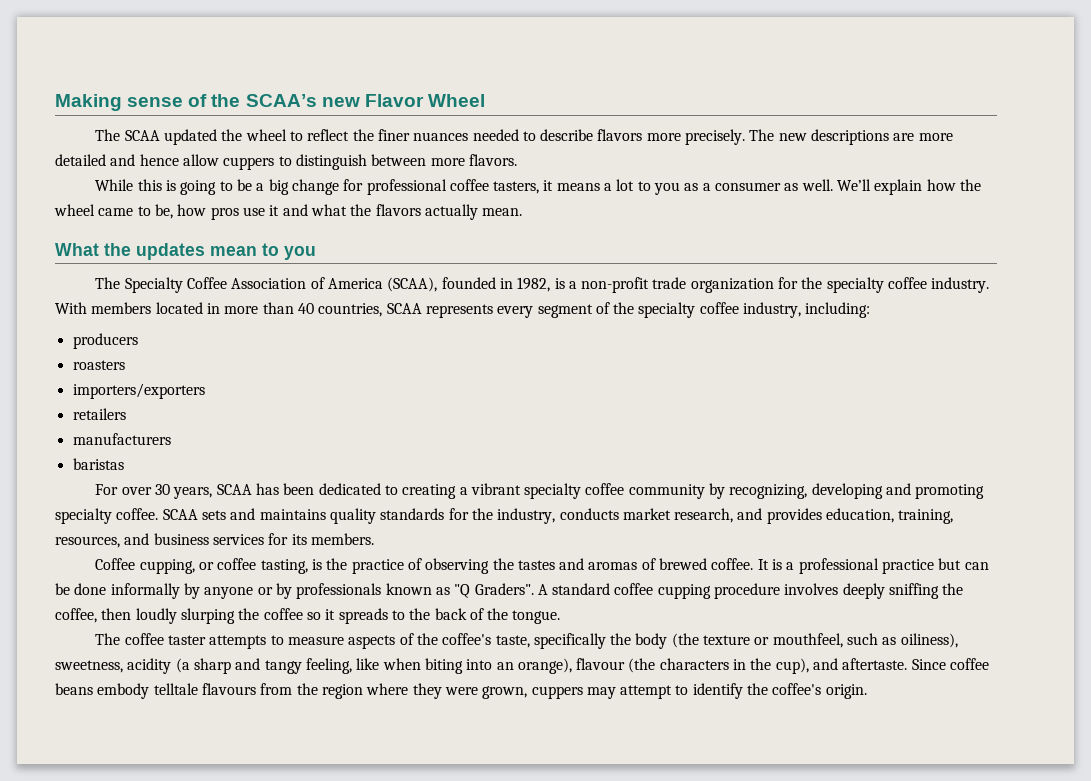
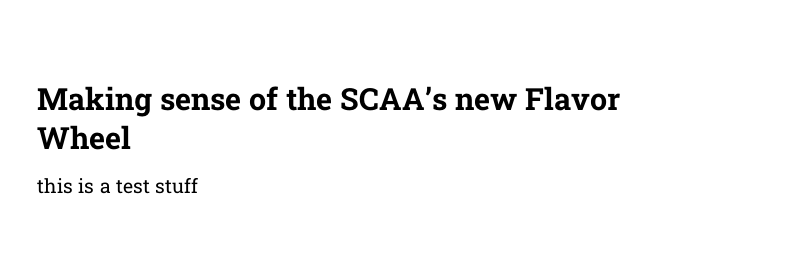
- The SCAA updated the wheel to reflect the finer nuances needed to describe flavors more precisely. The new descriptions are more detailed and hence allow cuppers to distinguish between more flavors.
- While this is going to be a big change for professional coffee tasters, it means a lot to you as a consumer as well. We’ll explain how the wheel came to be, how pros use it and what the flavors actually mean.
- What the updates mean to you
- The Specialty Coffee Association of America (SCAA), founded in 1982, is a non-profit trade organization for the specialty coffee industry. With members located in more than 40 countries, SCAA represents every segment of the specialty coffee industry, including:
- producers
- roasters
- importers/exporters
- retailers
- manufacturers
- baristas
- For over 30 years, SCAA has been dedicated to creating a vibrant specialty coffee community by recognizing, developing and promoting specialty coffee. SCAA sets and maintains quality standards for the industry, conducts market research, and provides education, training, resources, and business services for its members.
- Coffee cupping, or coffee tasting, is the practice of observing the tastes and aromas of brewed coffee. It is a professional practice but can be done informally by anyone or by professionals known as "Q Graders". A standard coffee cupping procedure involves deeply sniffing the coffee, then loudly slurping the coffee so it spreads to the back of the tongue.
- The coffee taster attempts to measure aspects of the coffee's taste, specifically the body (the texture or mouthfeel, such as oiliness), sweetness, acidity (a sharp and tangy feeling, like when biting into an orange), flavour (the characters in the cup), and aftertaste. Since coffee beans embody telltale flavours from the region where they were grown, cuppers may attempt to identify the coffee's origin.
+ this is a test stuff

